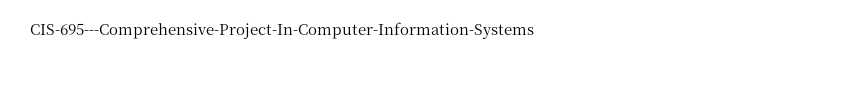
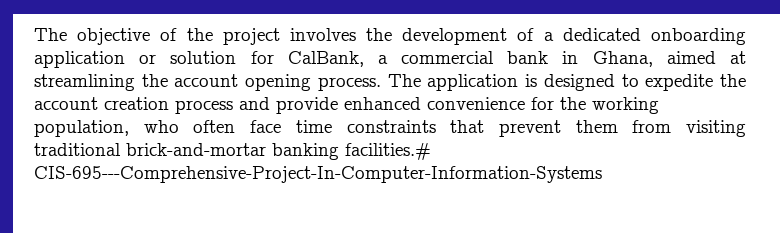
- CIS-695---Comprehensive-Project-In-Computer-Information-Systems
+ The objective of the project involves the development of a dedicated onboarding application or solution for CalBank, a commercial bank in Ghana, aimed at streamlining the account opening process. The application is designed to expedite the account creation process and provide enhanced convenience for the working population, who often face time constraints that prevent them from visiting traditional brick-and-mortar banking facilities.# CIS-695---Comprehensive-Project-In-Computer-Information-Systems

